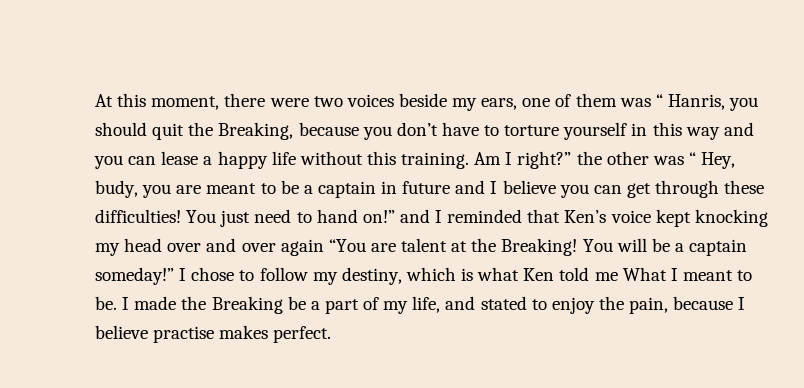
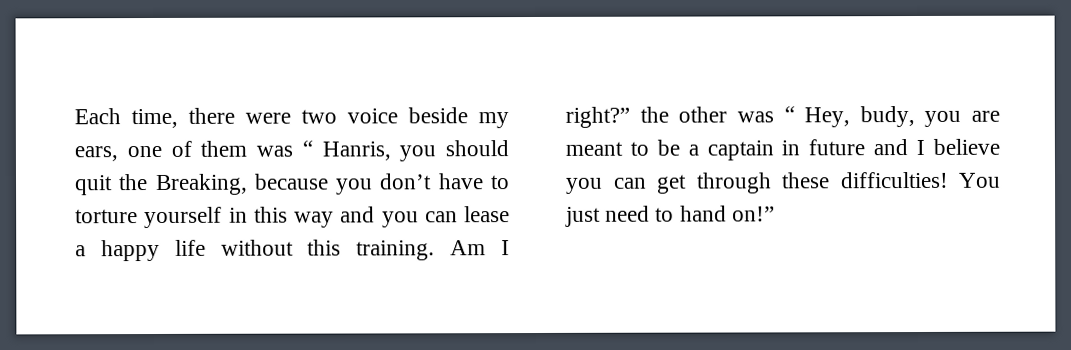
- At this moment, there were two voices beside my ears, one of them was “ Hanris, you should quit the Breaking, because you don’t have to torture yourself in this way and you can lease a happy life without this training.
+ Each time, there were two voice beside my ears, one of them was “ Hanris, you should quit the Breaking, because you don’t have to torture yourself in this way and you can lease a happy life without this training.
- You just need to hand on!” and I reminded that Ken’s voice kept knocking my head over and over again “You are talent at the Breaking! You will be a captain someday!” I chose to follow my destiny, which is what Ken told me What I meant to be. I made the Breaking be a part of my life, and stated to enjoy the pain, because I believe practise makes perfect.
+ You just need to hand on!”

